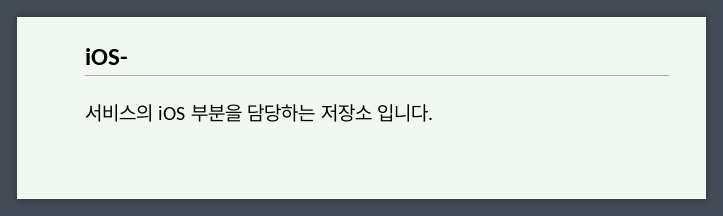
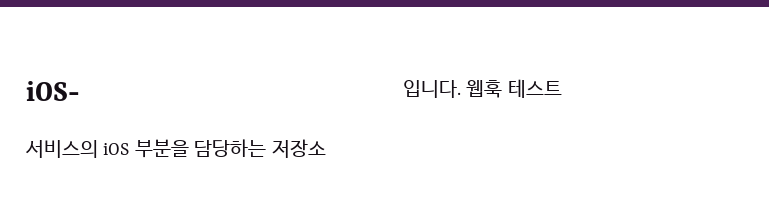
+ 웹훅 테스트

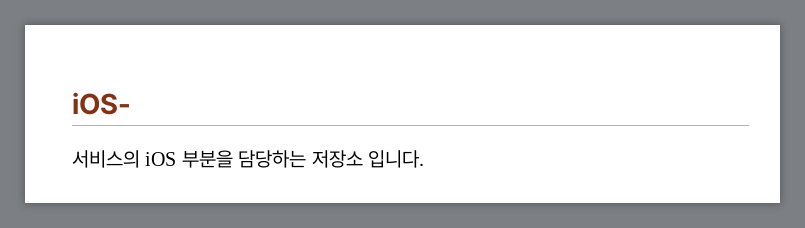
- 웹훅 테스트

